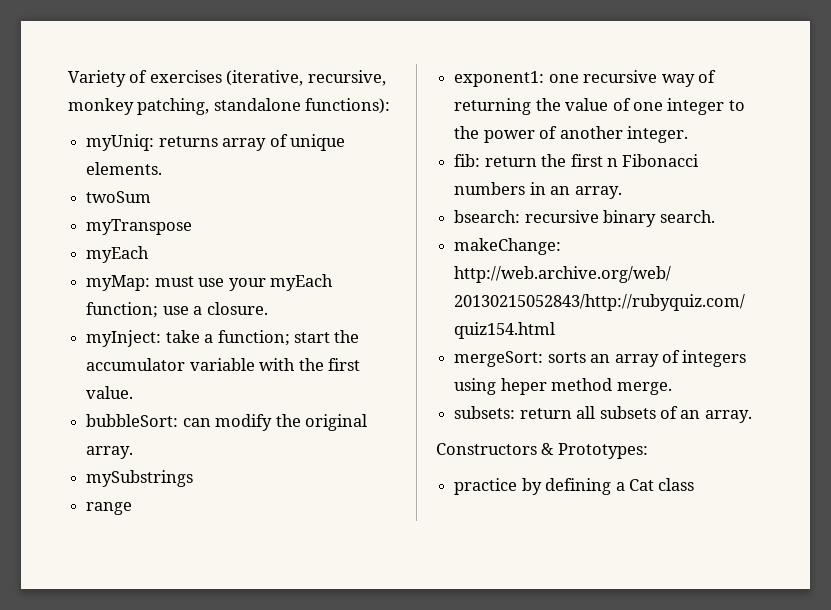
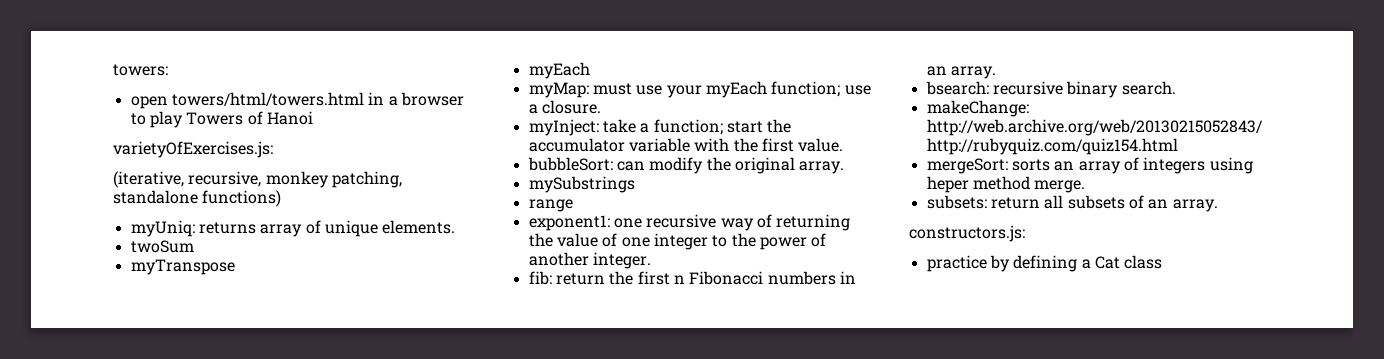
- Variety of exercises (iterative, recursive, monkey patching, standalone functions):
+ towers:
+ open towers/html/towers.html in a browser to play Towers of Hanoi
+ varietyOfExercises.js:
+ (iterative, recursive, monkey patching, standalone functions)
- Constructors & Prototypes:
+ constructors.js:

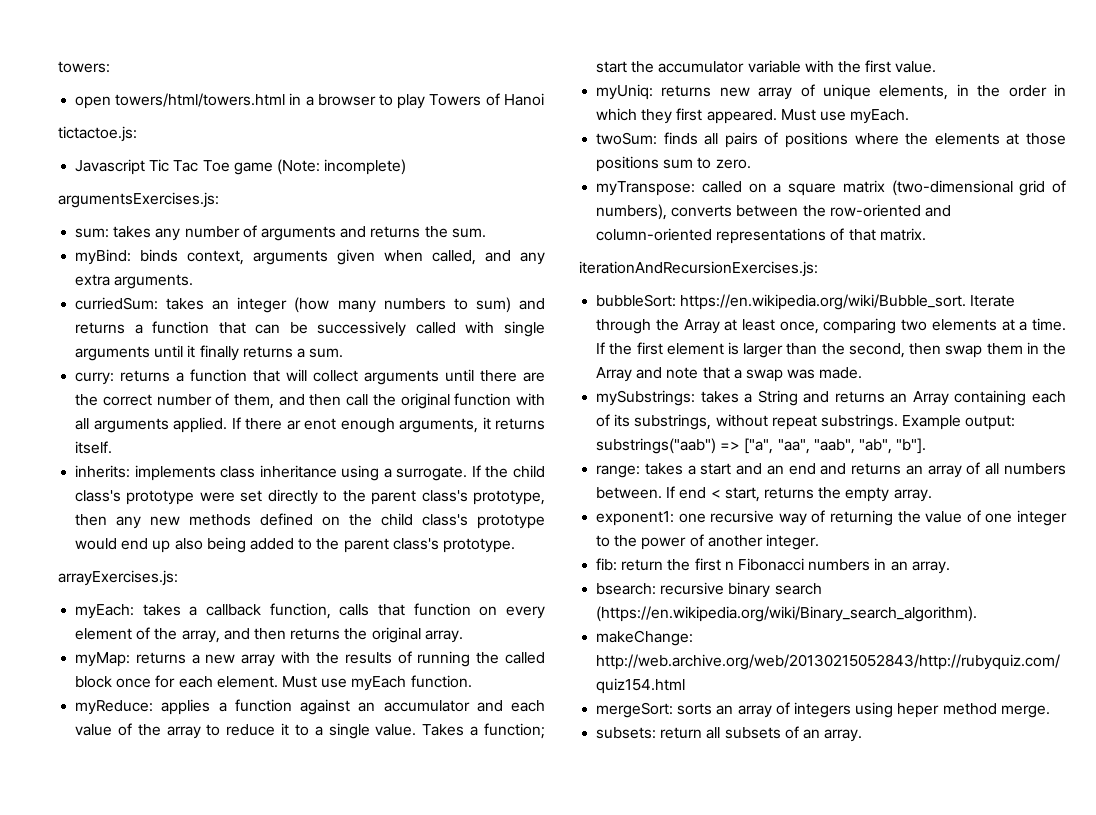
- varietyOfExercises.js:
- (iterative, recursive, monkey patching, standalone functions)
- myUniq: returns array of unique elements.
- twoSum
- myTranspose
- myEach
- myMap: must use your myEach function; use a closure.
- myInject: take a function; start the accumulator variable with the first value.
+ tictactoe.js:
+ Javascript Tic Tac Toe game (Note: incomplete)
+ argumentsExercises.js:
+ sum: takes any number of arguments and returns the sum.
+ myBind: binds context, arguments given when called, and any extra arguments.
+ curriedSum: takes an integer (how many numbers to sum) and returns a function that can be successively called with single arguments until it finally returns a sum.
+ curry: returns a function that will collect arguments until there are the correct number of them, and then call the original function with all arguments applied. If there ar enot enough arguments, it returns itself.
+ inherits: implements class inheritance using a surrogate. If the child class's prototype were set directly to the parent class's prototype, then any new methods defined on the child class's prototype would end up also being added to the parent class's prototype.
+ arrayExercises.js:
+ myEach: takes a callback function, calls that function on every element of the array, and then returns the original array.
+ myMap: returns a new array with the results of running the called block once for each element. Must use myEach function.
+ myReduce: applies a function against an accumulator and each value of the array to reduce it to a single value. Takes a function; start the accumulator variable with the first value.
- bubbleSort: can modify the original array.
- mySubstrings
- range
+ myUniq: returns new array of unique elements, in the order in which they first appeared. Must use myEach.
+ twoSum: finds all pairs of positions where the elements at those positions sum to zero.
+ myTranspose: called on a square matrix (two-dimensional grid of numbers), converts between the row-oriented and column-oriented representations of that matrix.
+ iterationAndRecursionExercises.js:
+ bubbleSort: https://en.wikipedia.org/wiki/Bubble_sort. Iterate through the Array at least once, comparing two elements at a time. If the first element is larger than the second, then swap them in the Array and note that a swap was made.
+ mySubstrings: takes a String and returns an Array containing each of its substrings, without repeat substrings. Example output: substrings("aab") => ["a", "aa", "aab", "ab", "b"].
+ range: takes a start and an end and returns an array of all numbers between. If end < start, returns the empty array.
- bsearch: recursive binary search.
+ bsearch: recursive binary search (https://en.wikipedia.org/wiki/Binary_search_algorithm).
- constructors.js:
- practice by defining a Cat class

